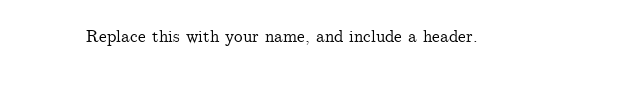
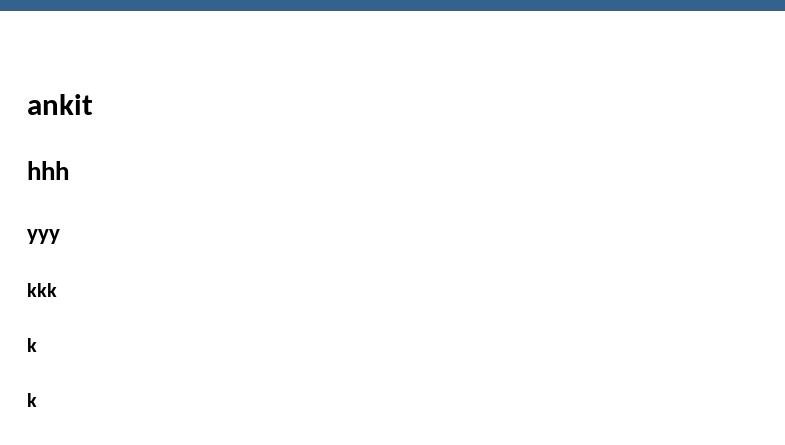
- Replace this with your name, and include a header.
+ ankit
+ hhh
+ yyy
+ kkk
+ k
+ k

